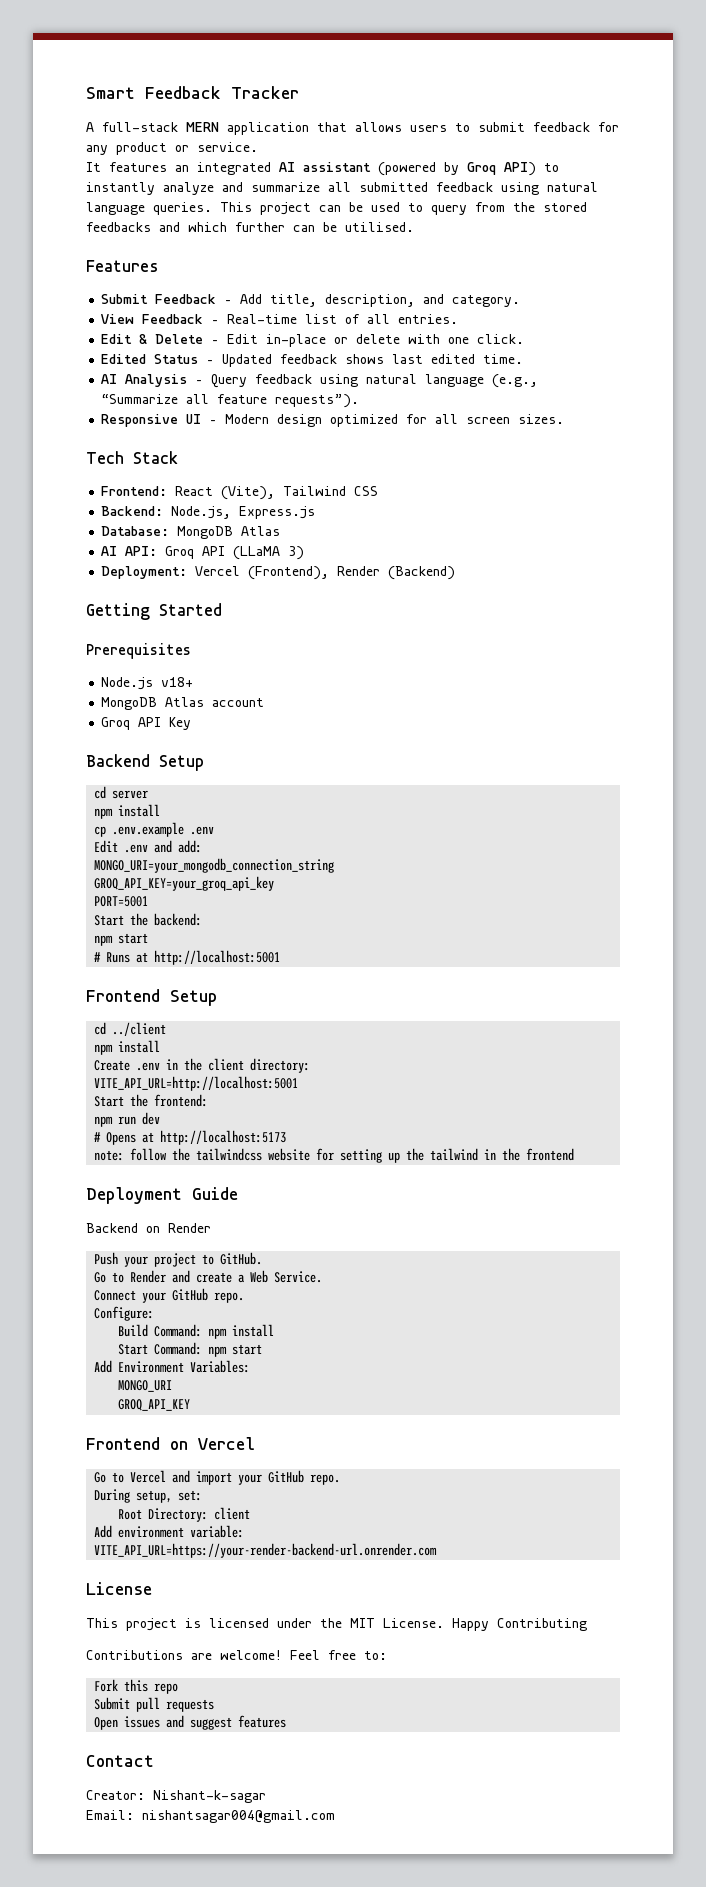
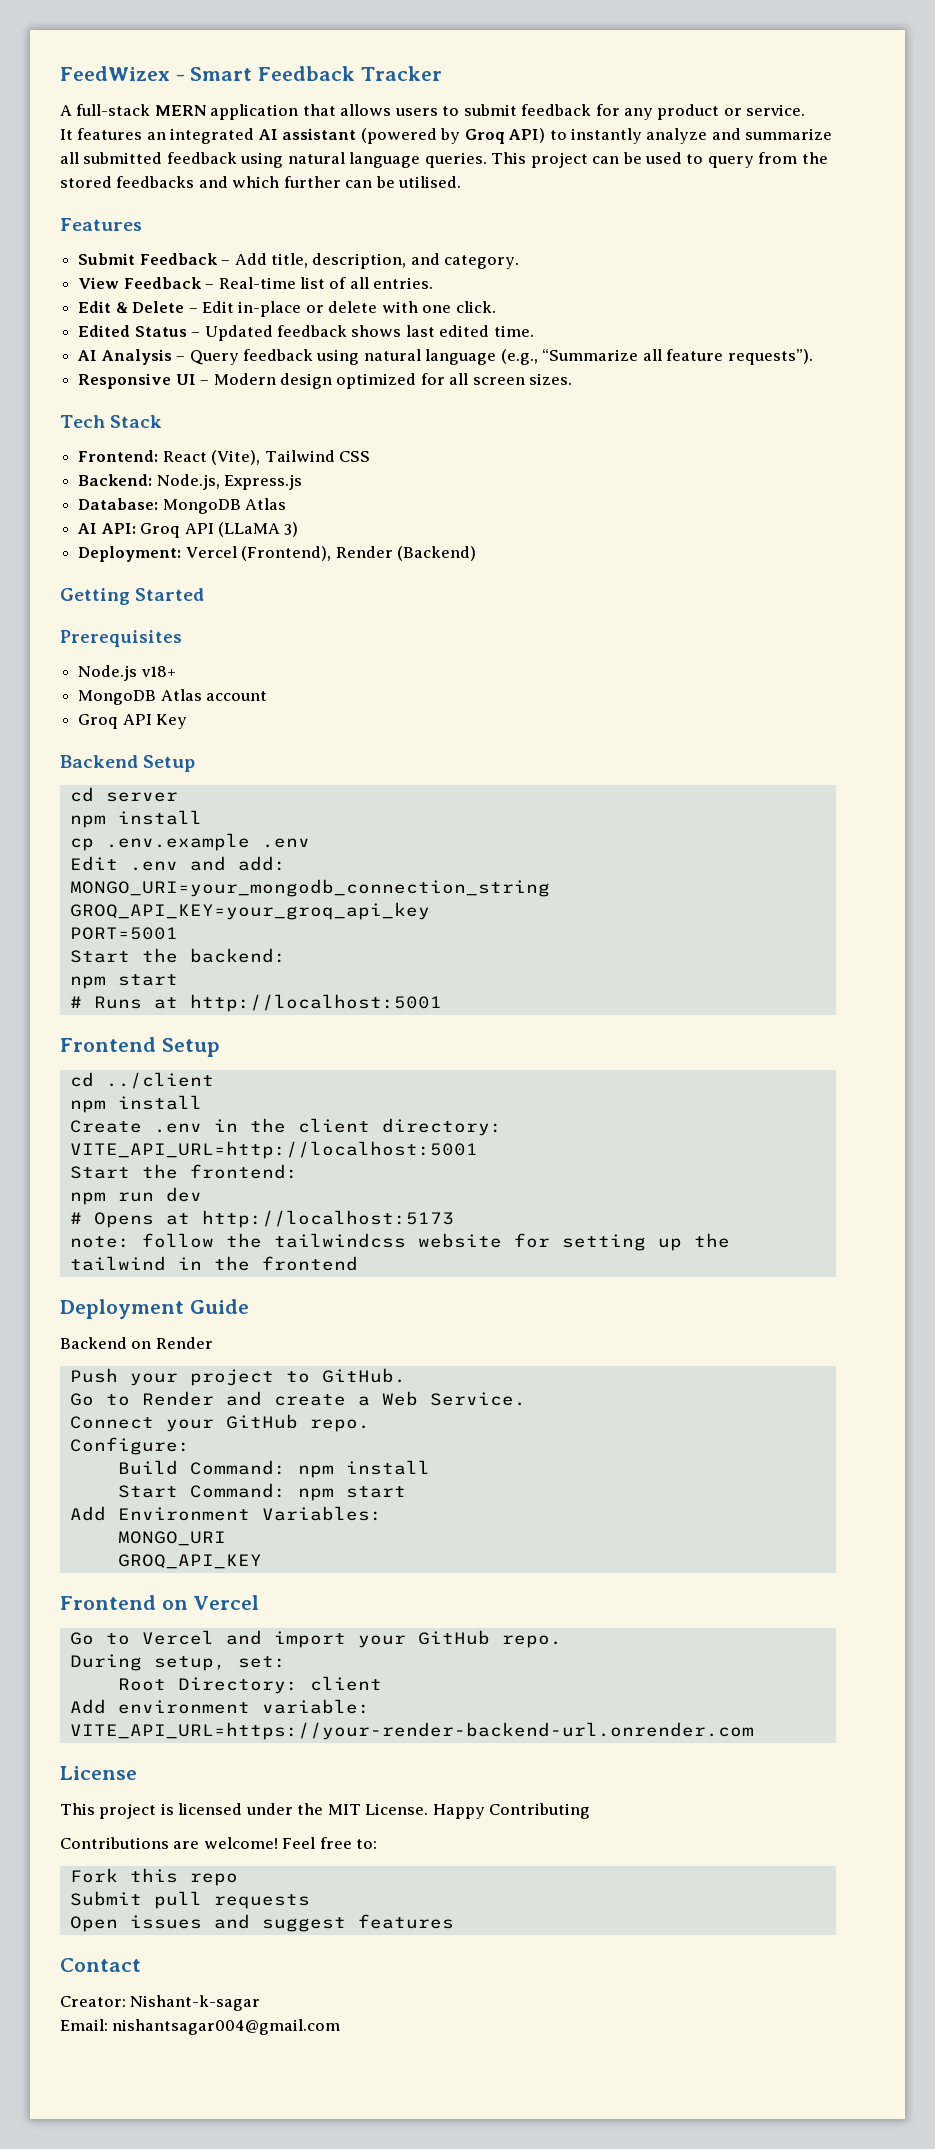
- Smart Feedback Tracker
+ FeedWizex - Smart Feedback Tracker

